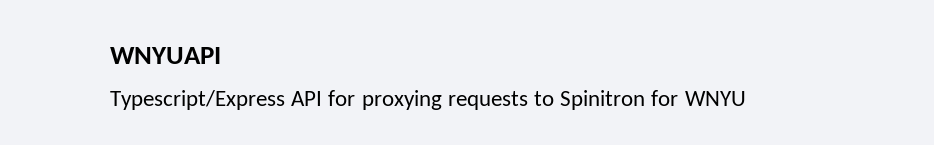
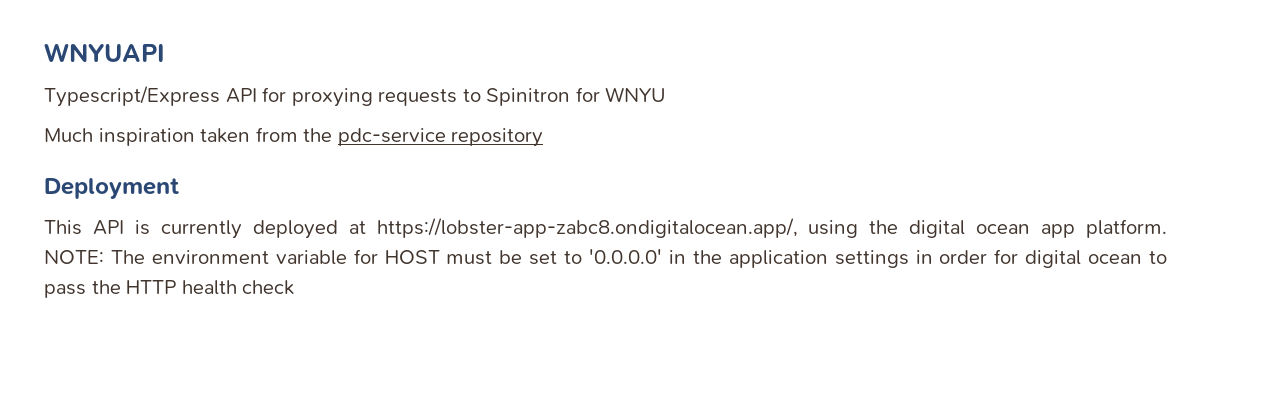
+ Much inspiration taken from the pdc-service repository
+ Deployment
+ This API is currently deployed at https://lobster-app-zabc8.ondigitalocean.app/, using the digital ocean app platform. NOTE: The environment variable for HOST must be set to '0.0.0.0' in the application settings in order for digital ocean to pass the HTTP health check

